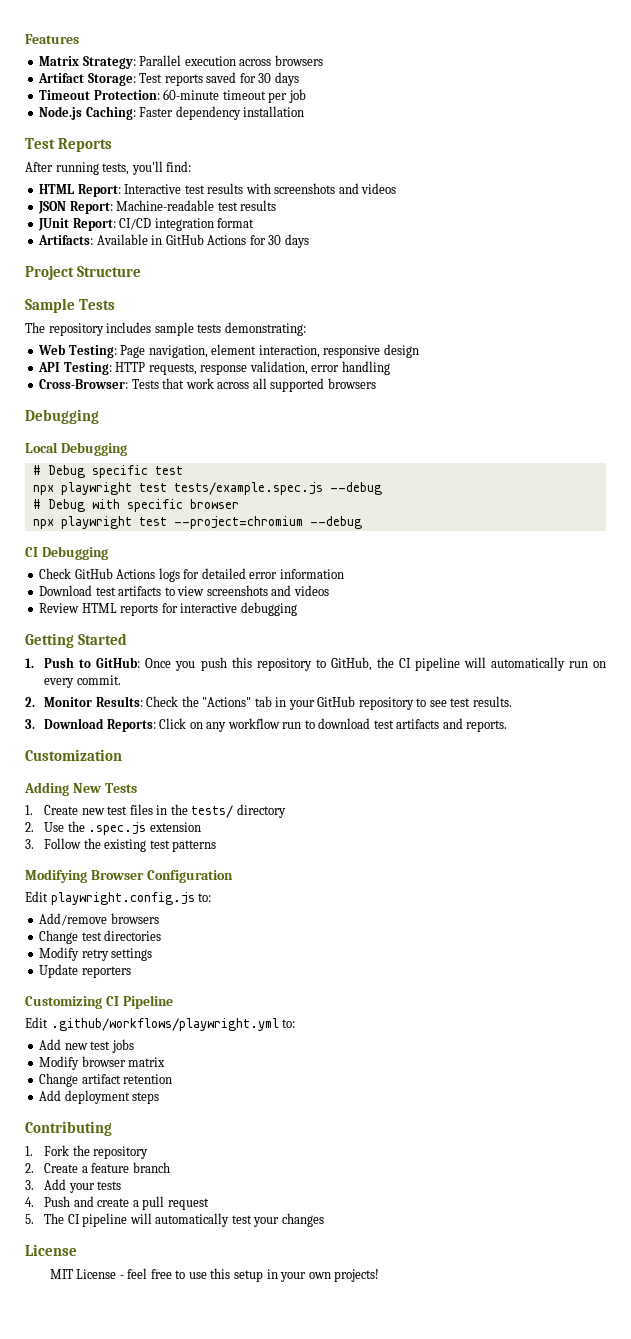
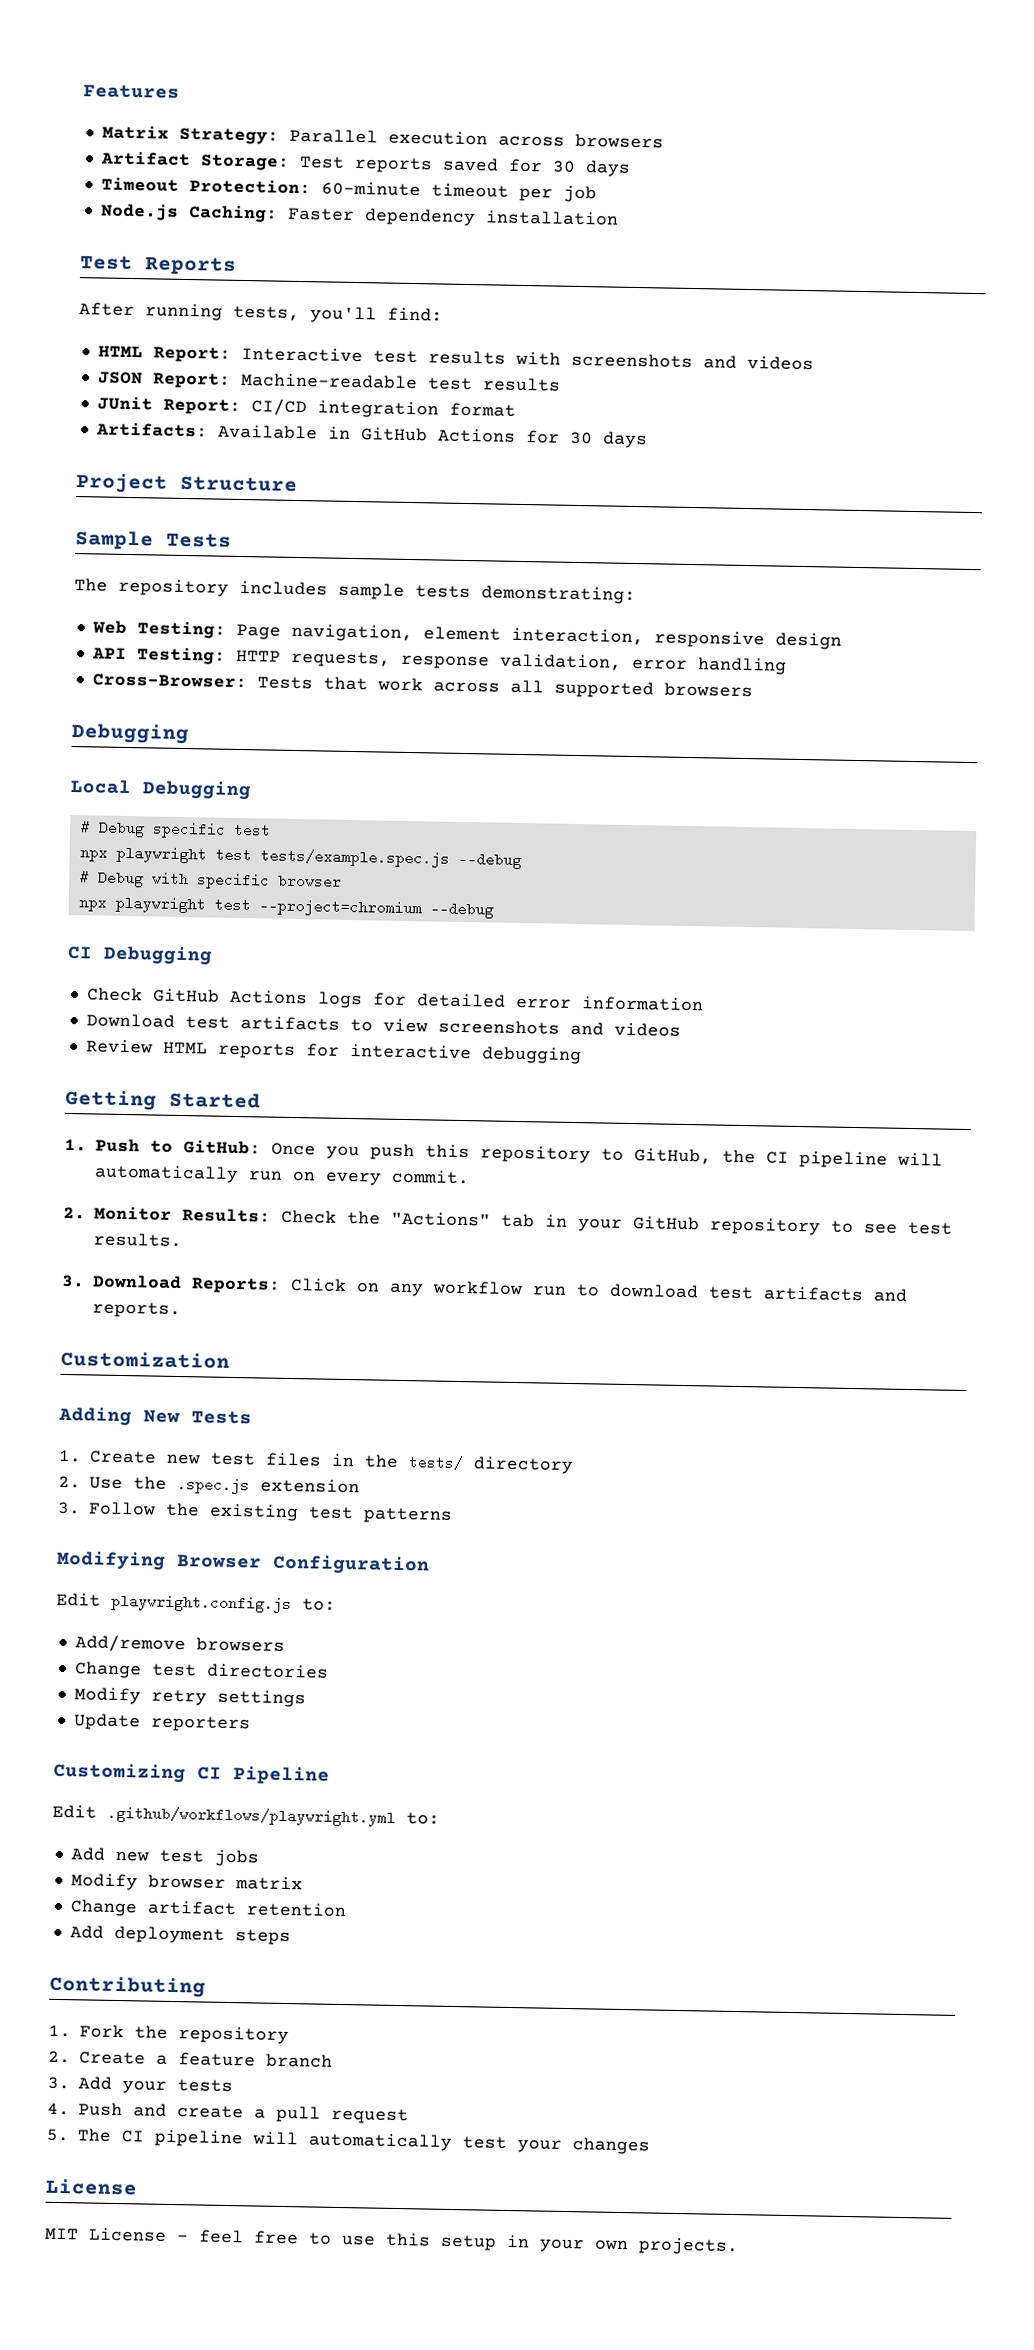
- MIT License - feel free to use this setup in your own projects!
+ MIT License - feel free to use this setup in your own projects.

